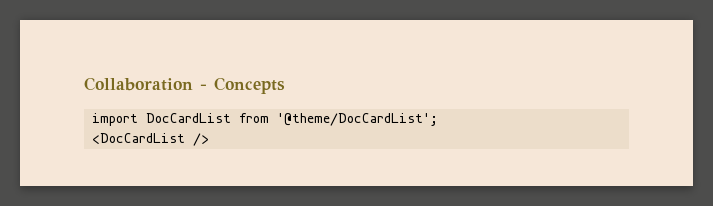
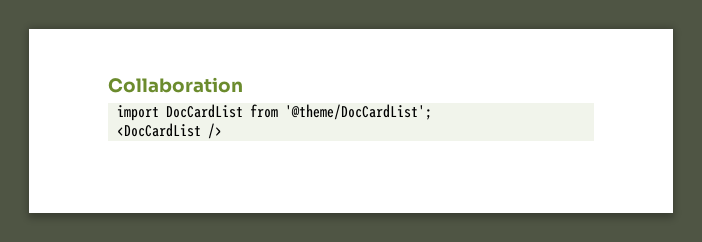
- Collaboration - Concepts
+ Collaboration

